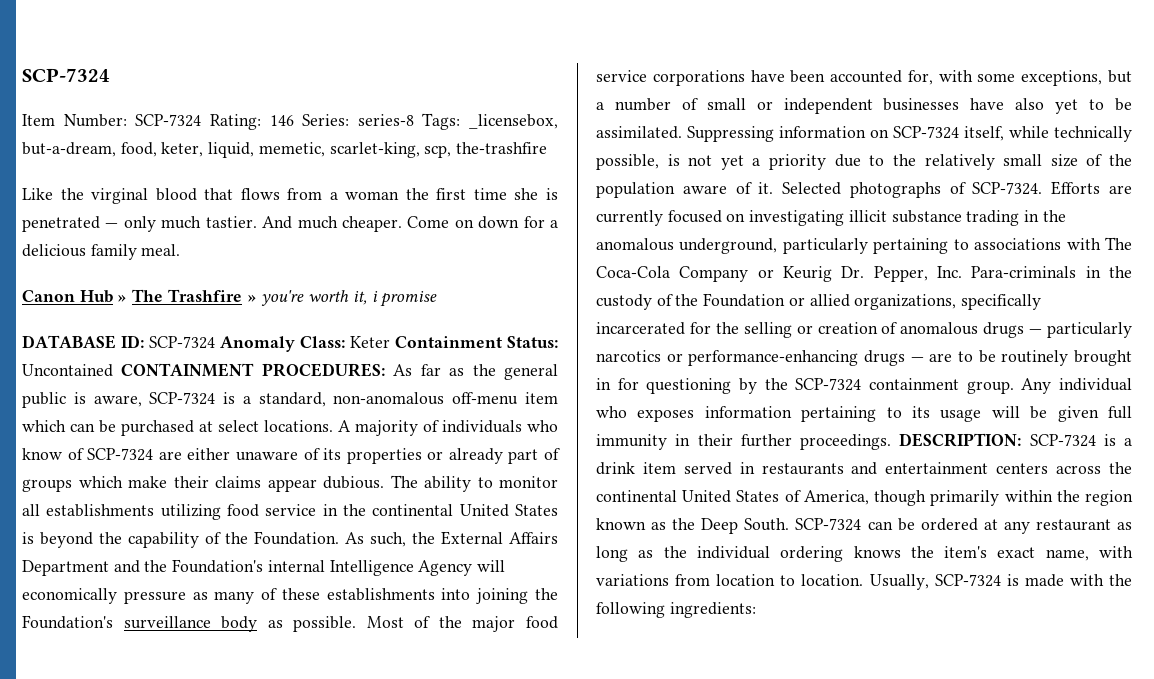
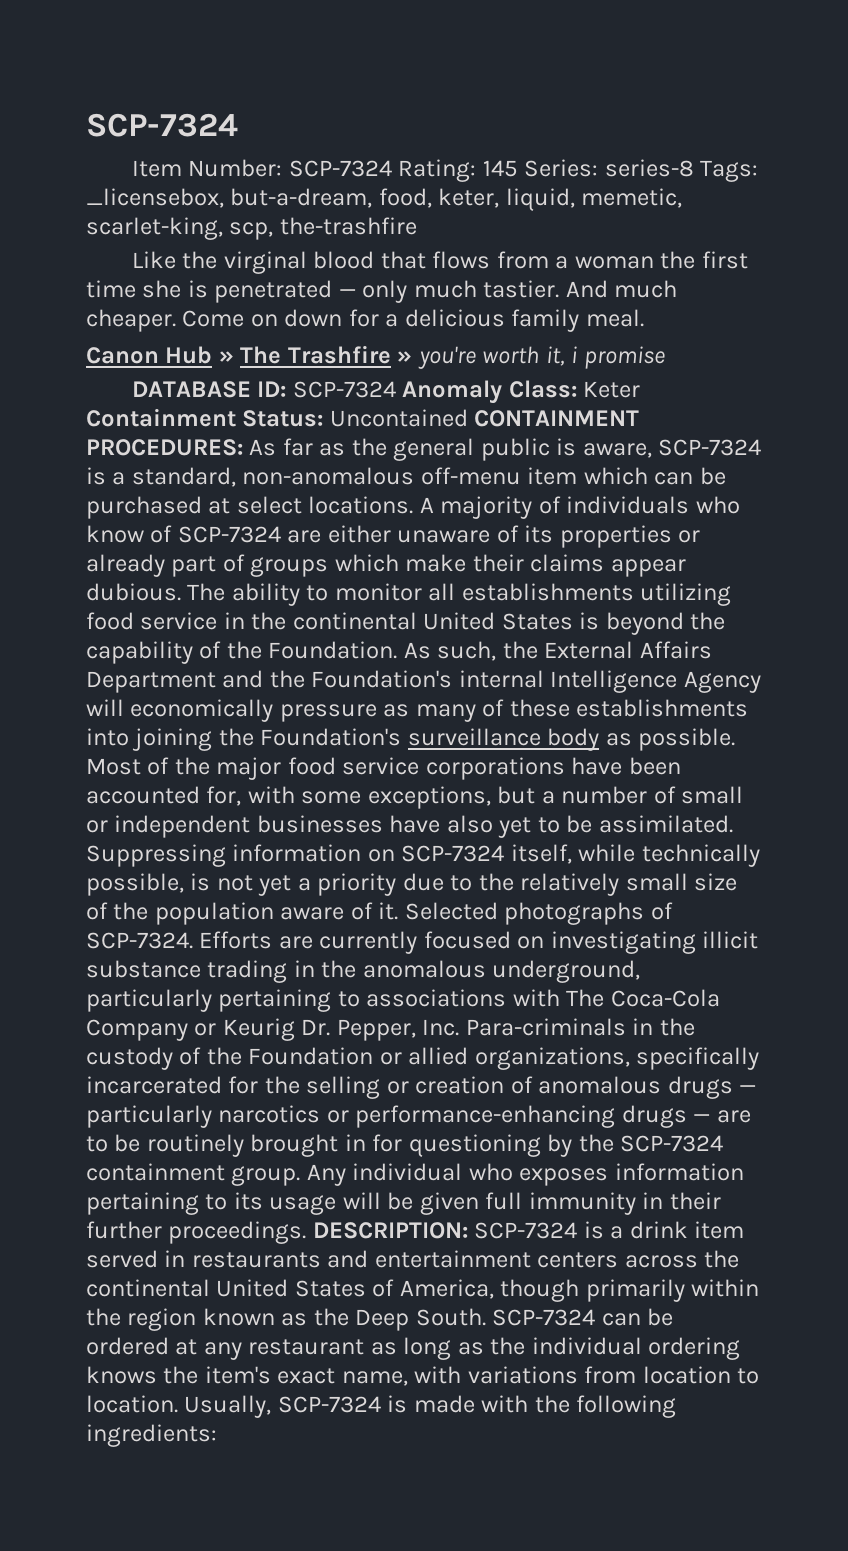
- Item Number: SCP-7324 Rating: 146 Series: series-8 Tags: _licensebox, but-a-dream, food, keter, liquid, memetic, scarlet-king, scp, the-trashfire
+ Item Number: SCP-7324 Rating: 145 Series: series-8 Tags: _licensebox, but-a-dream, food, keter, liquid, memetic, scarlet-king, scp, the-trashfire

